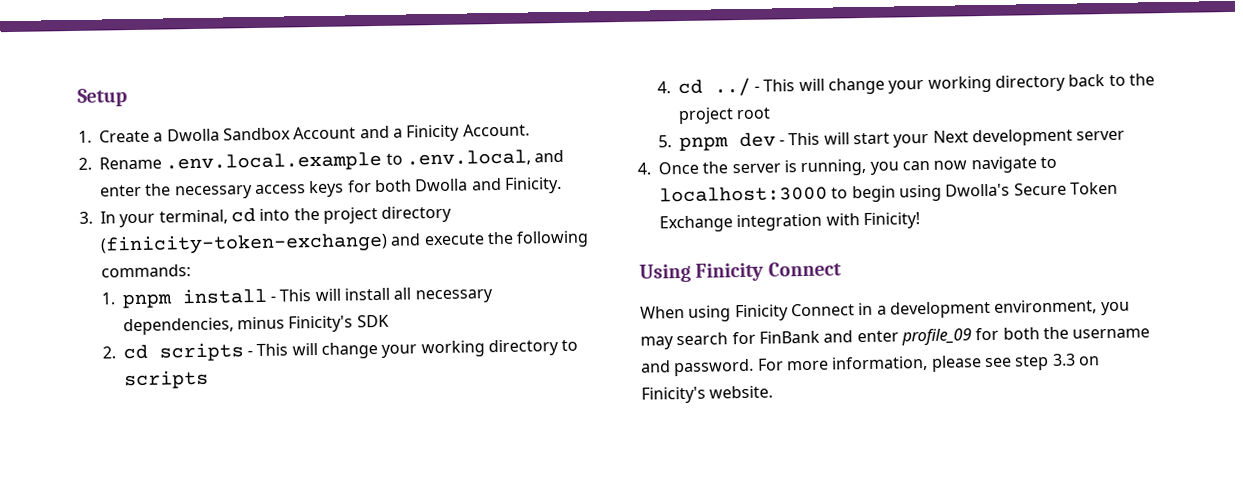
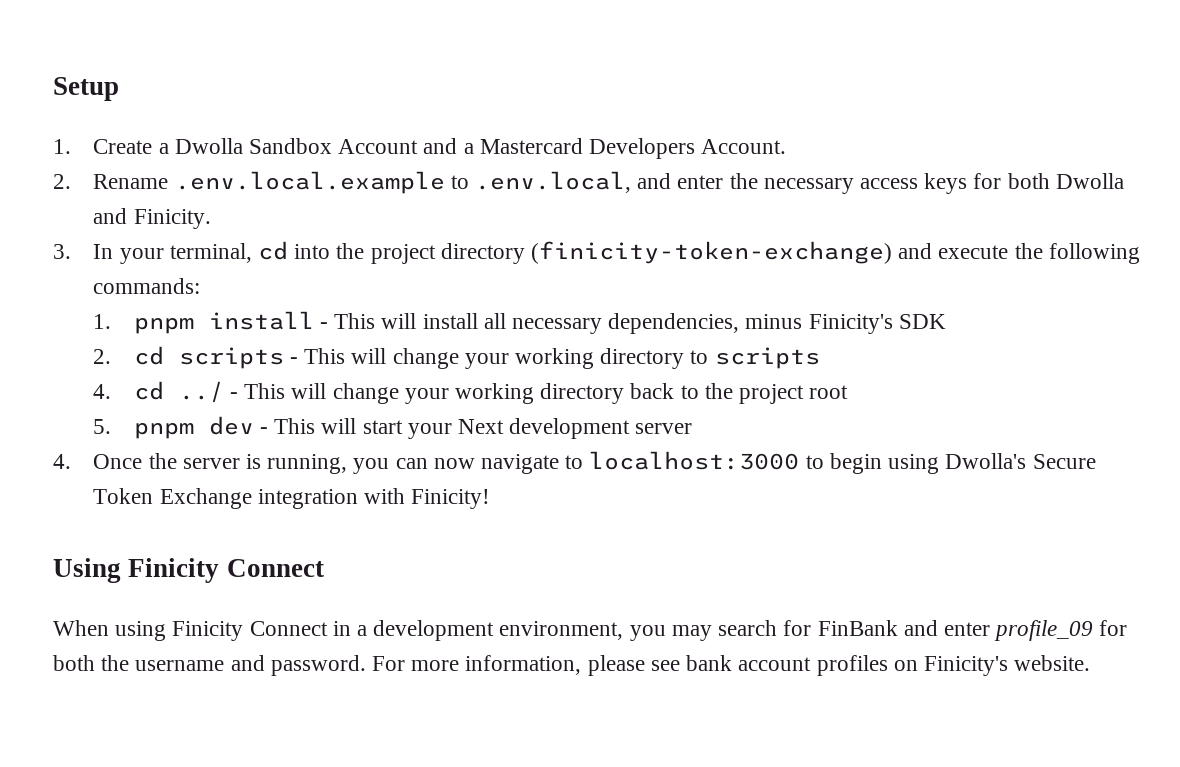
- 1. Create a Dwolla Sandbox Account and a Finicity Account.
+ 1. Create a Dwolla Sandbox Account and a Mastercard Developers Account.
- For more information, please see step 3.3 on Finicity's website.
+ For more information, please see bank account profiles on Finicity's website.

